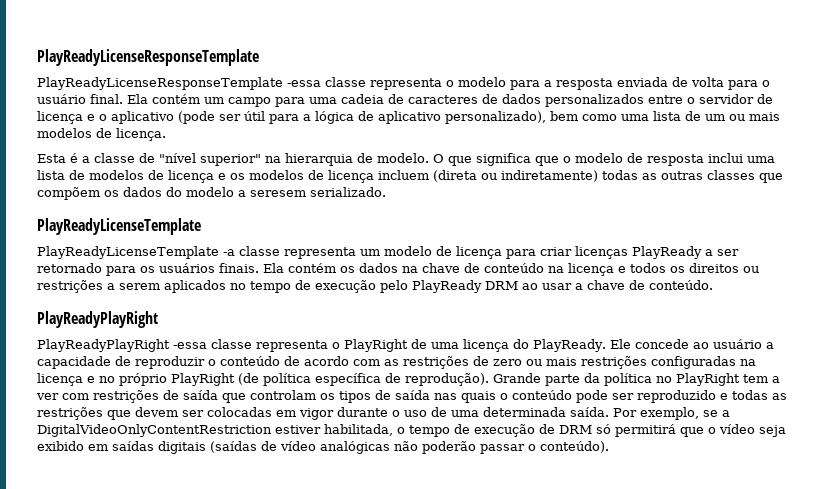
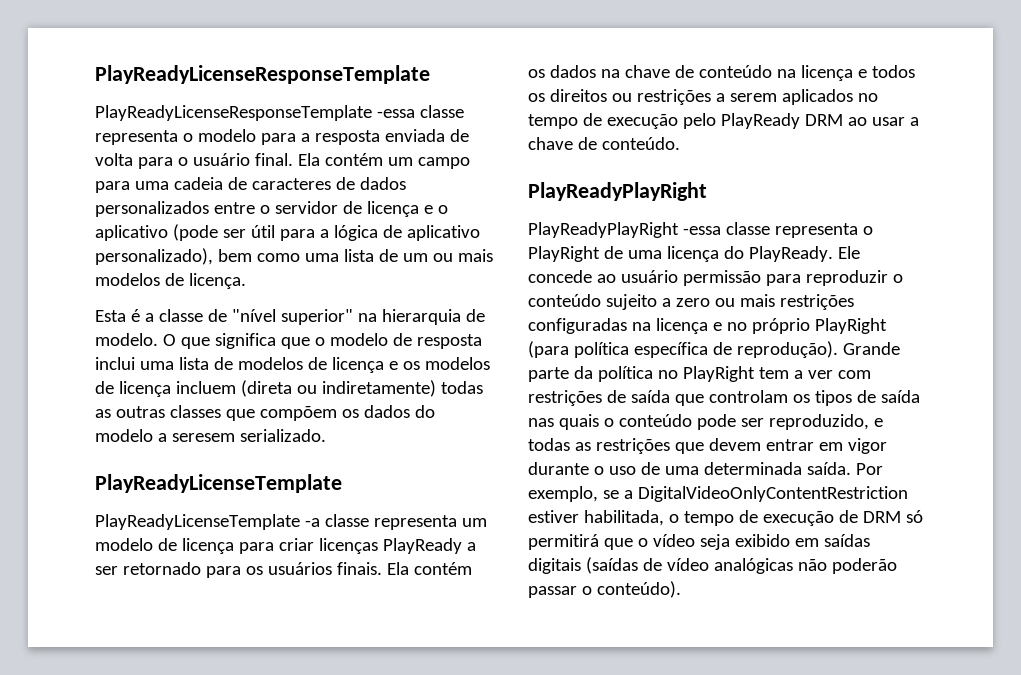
- Ele concede ao usuário a capacidade de reproduzir o conteúdo de acordo com as restrições de zero ou mais restrições configuradas na licença e no próprio PlayRight (de política específica de reprodução).
+ Ele concede ao usuário permissão para reproduzir o conteúdo sujeito a zero ou mais restrições configuradas na licença e no próprio PlayRight (para política específica de reprodução).
- Grande parte da política no PlayRight tem a ver com restrições de saída que controlam os tipos de saída nas quais o conteúdo pode ser reproduzido e todas as restrições que devem ser colocadas em vigor durante o uso de uma determinada saída.
+ Grande parte da política no PlayRight tem a ver com restrições de saída que controlam os tipos de saída nas quais o conteúdo pode ser reproduzido, e todas as restrições que devem entrar em vigor durante o uso de uma determinada saída.

